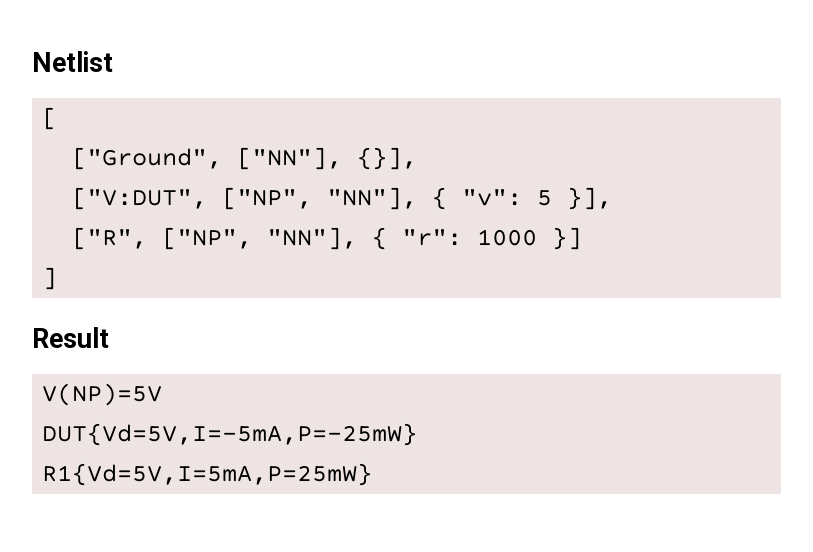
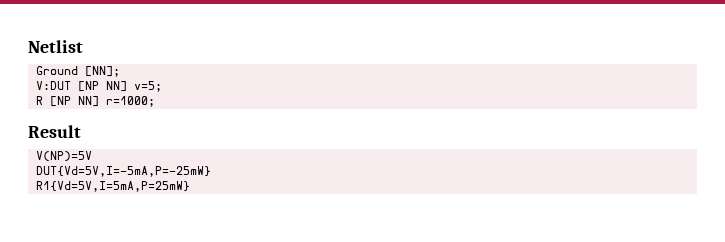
- [
- ["Ground", ["NN"], {}],
- ["V:DUT", ["NP", "NN"], { "v": 5 }],
- ["R", ["NP", "NN"], { "r": 1000 }]
- ]
+ Ground [NN];
+ V:DUT [NP NN] v=5;
+ R [NP NN] r=1000;

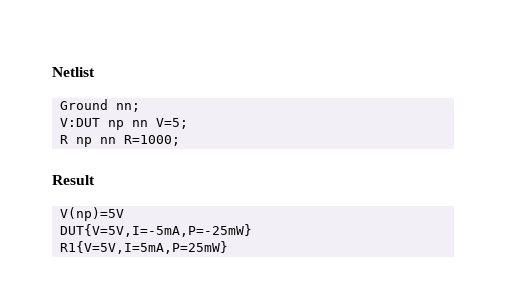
- Ground [NN];
+ Ground nn;
- V:DUT [NP NN] v=5;
- R [NP NN] r=1000;
+ V:DUT np nn V=5;
+ R np nn R=1000;
  Result
- V(NP)=5V
- DUT{Vd=5V,I=-5mA,P=-25mW}
- R1{Vd=5V,I=5mA,P=25mW}
+ V(np)=5V
+ DUT{V=5V,I=-5mA,P=-25mW}
+ R1{V=5V,I=5mA,P=25mW}

